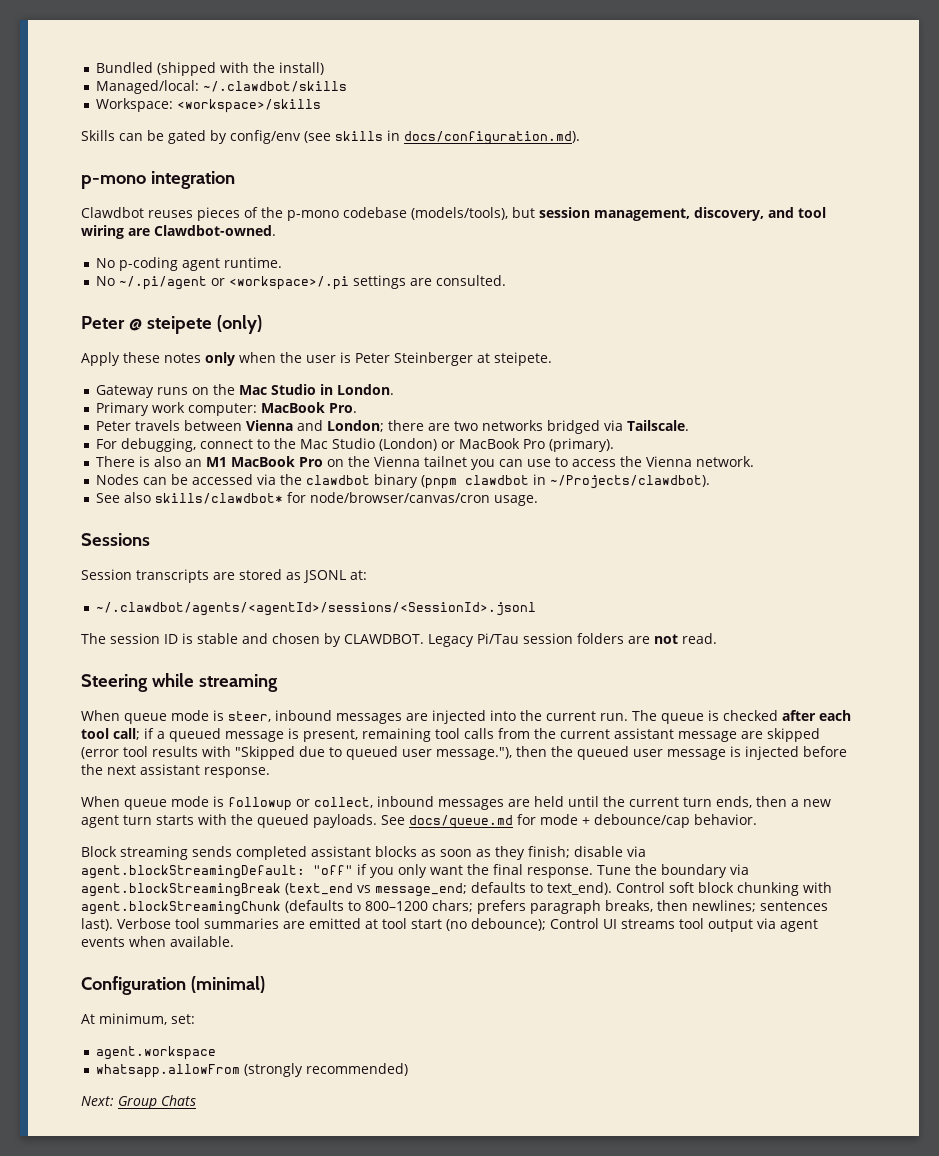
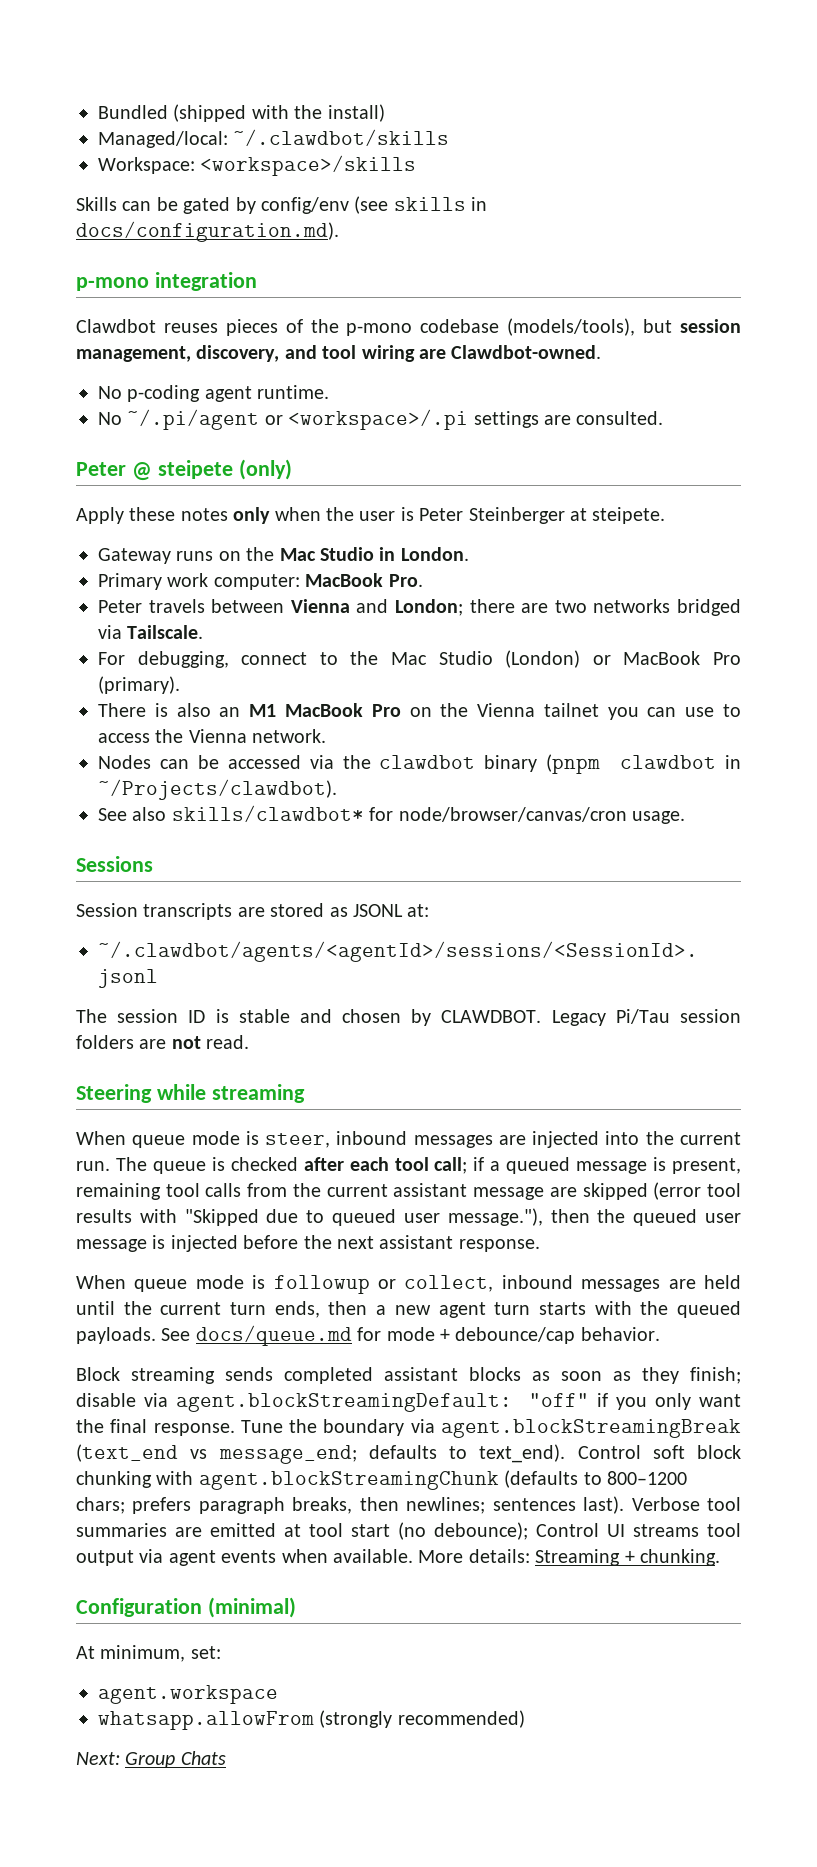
+ More details: Streaming + chunking.

